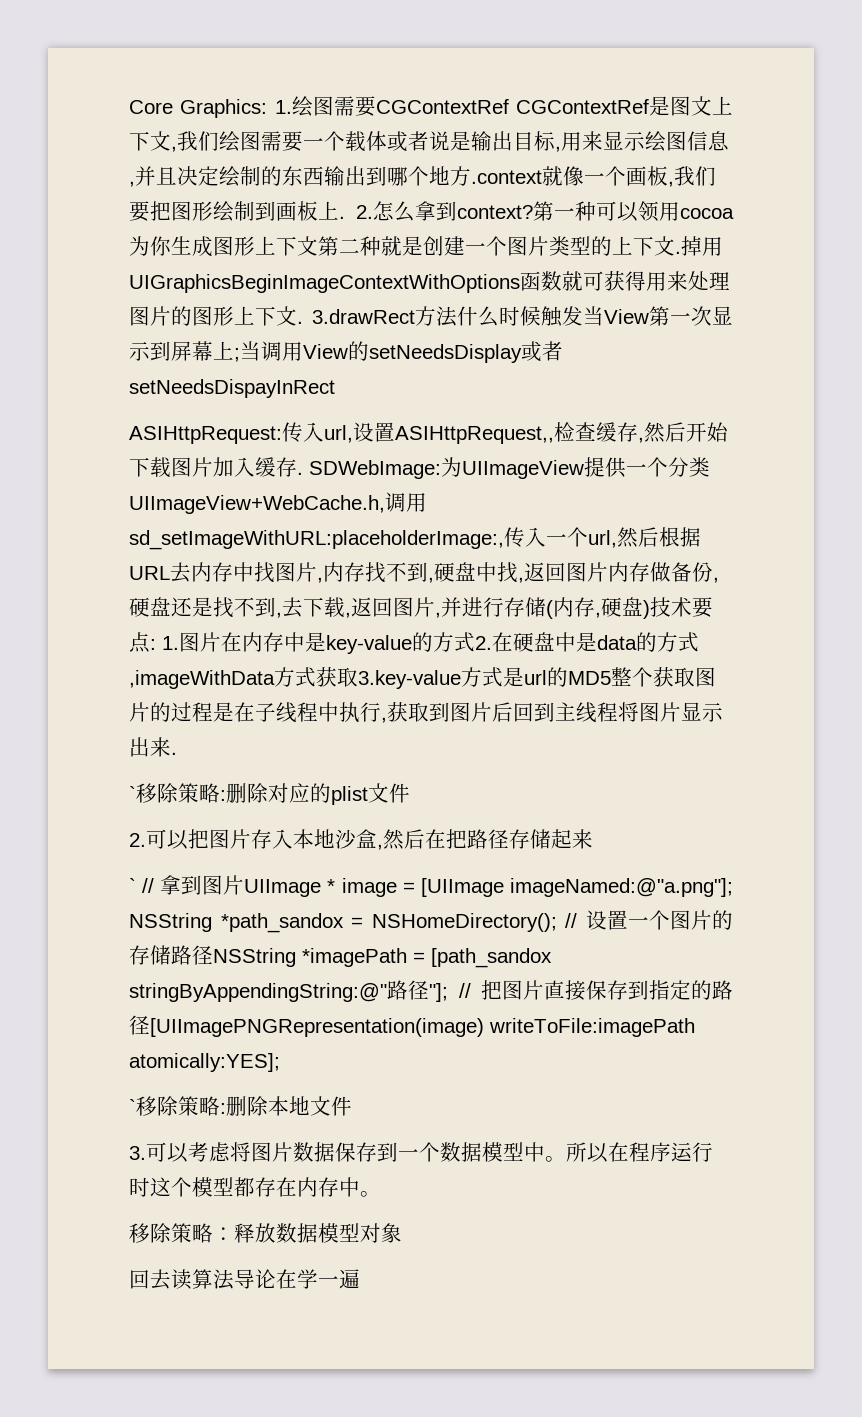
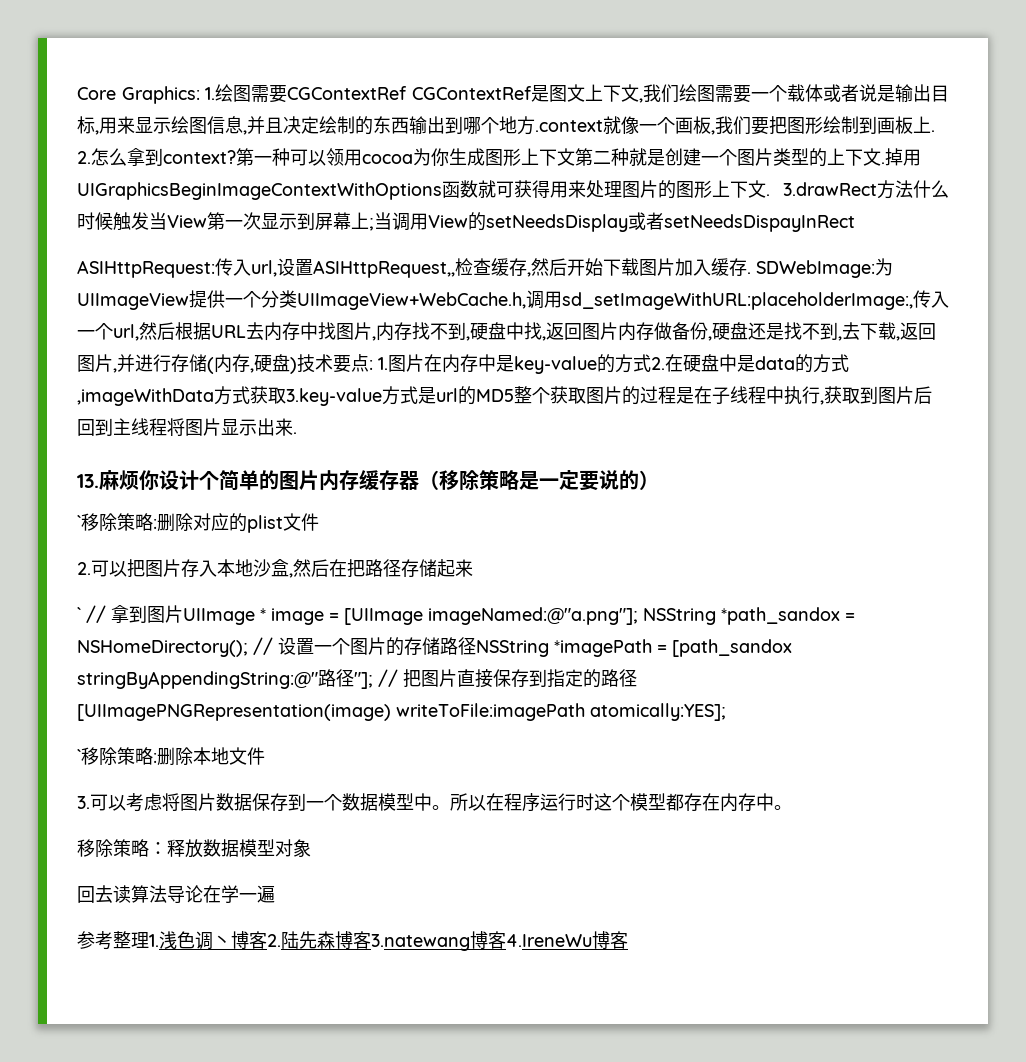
+ 13.麻烦你设计个简单的图片内存缓存器（移除策略是一定要说的）
+ 参考整理1.浅色调丶博客2.陆先森博客3.natewang博客4.IreneWu博客

